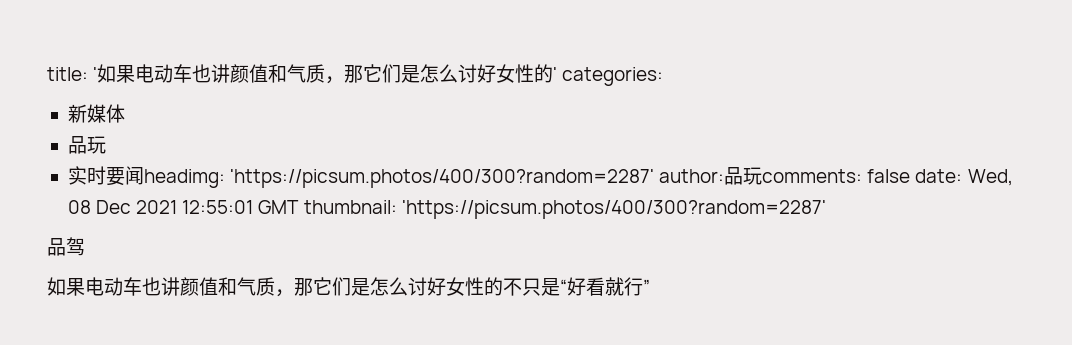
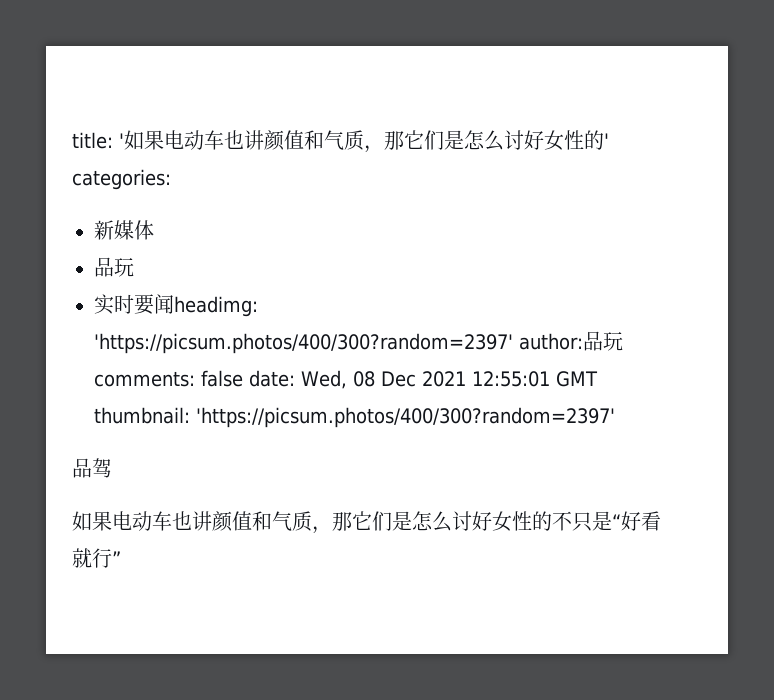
- 实时要闻headimg: 'https://picsum.photos/400/300?random=2287' author:品玩comments: false date: Wed, 08 Dec 2021 12:55:01 GMT thumbnail: 'https://picsum.photos/400/300?random=2287'
+ 实时要闻headimg: 'https://picsum.photos/400/300?random=2397' author:品玩comments: false date: Wed, 08 Dec 2021 12:55:01 GMT thumbnail: 'https://picsum.photos/400/300?random=2397'

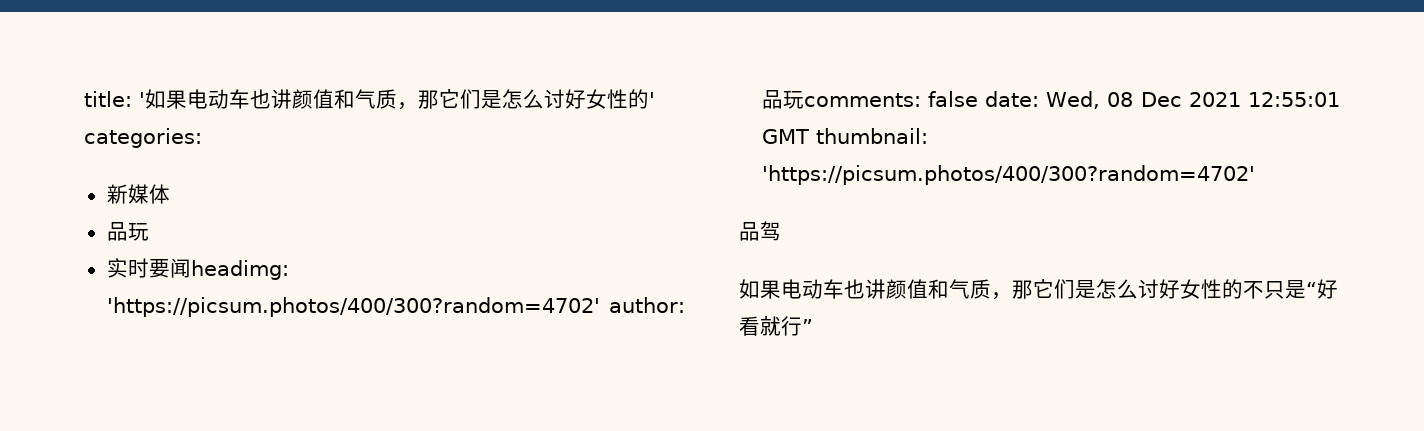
- 实时要闻headimg: 'https://picsum.photos/400/300?random=2397' author:品玩comments: false date: Wed, 08 Dec 2021 12:55:01 GMT thumbnail: 'https://picsum.photos/400/300?random=2397'
+ 实时要闻headimg: 'https://picsum.photos/400/300?random=4702' author:品玩comments: false date: Wed, 08 Dec 2021 12:55:01 GMT thumbnail: 'https://picsum.photos/400/300?random=4702'

